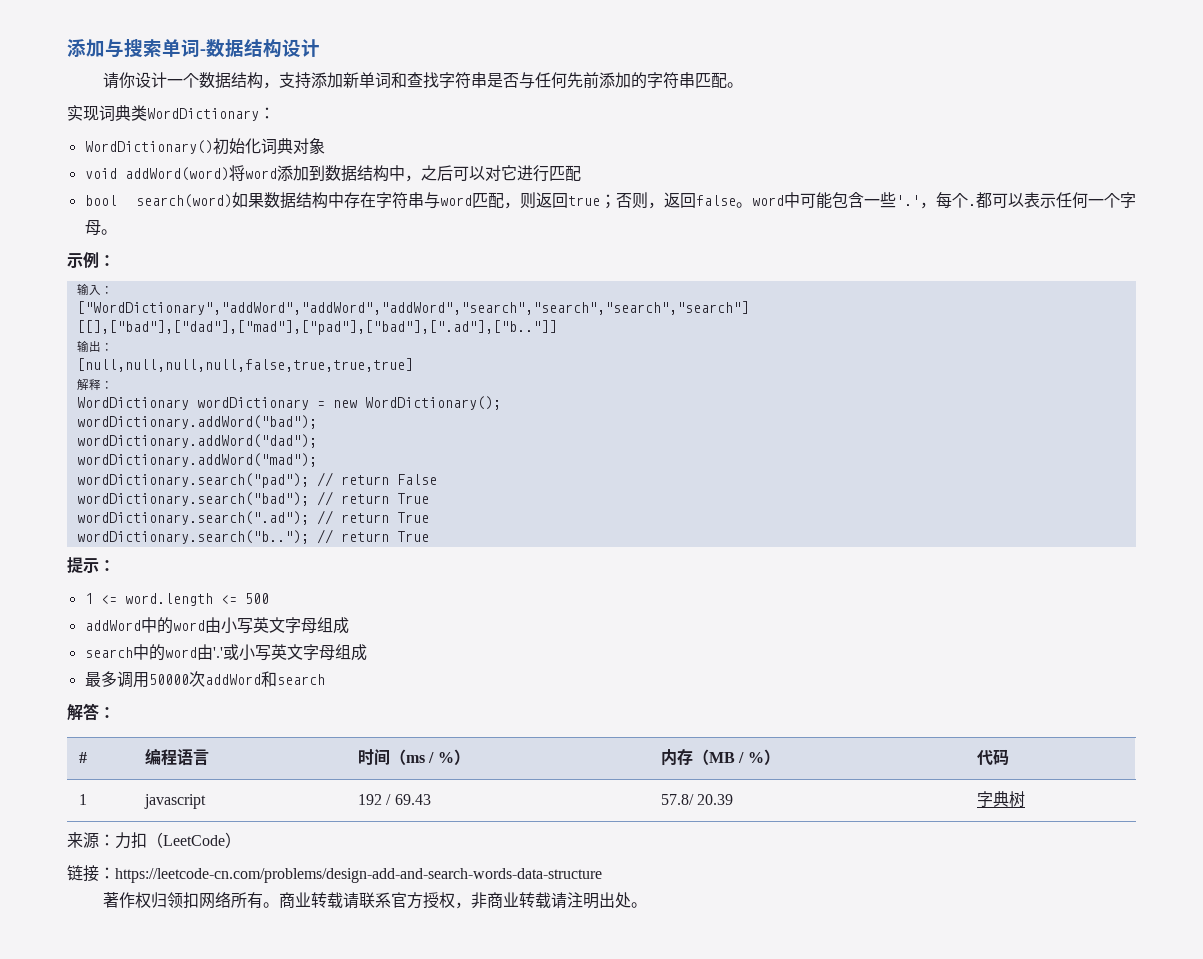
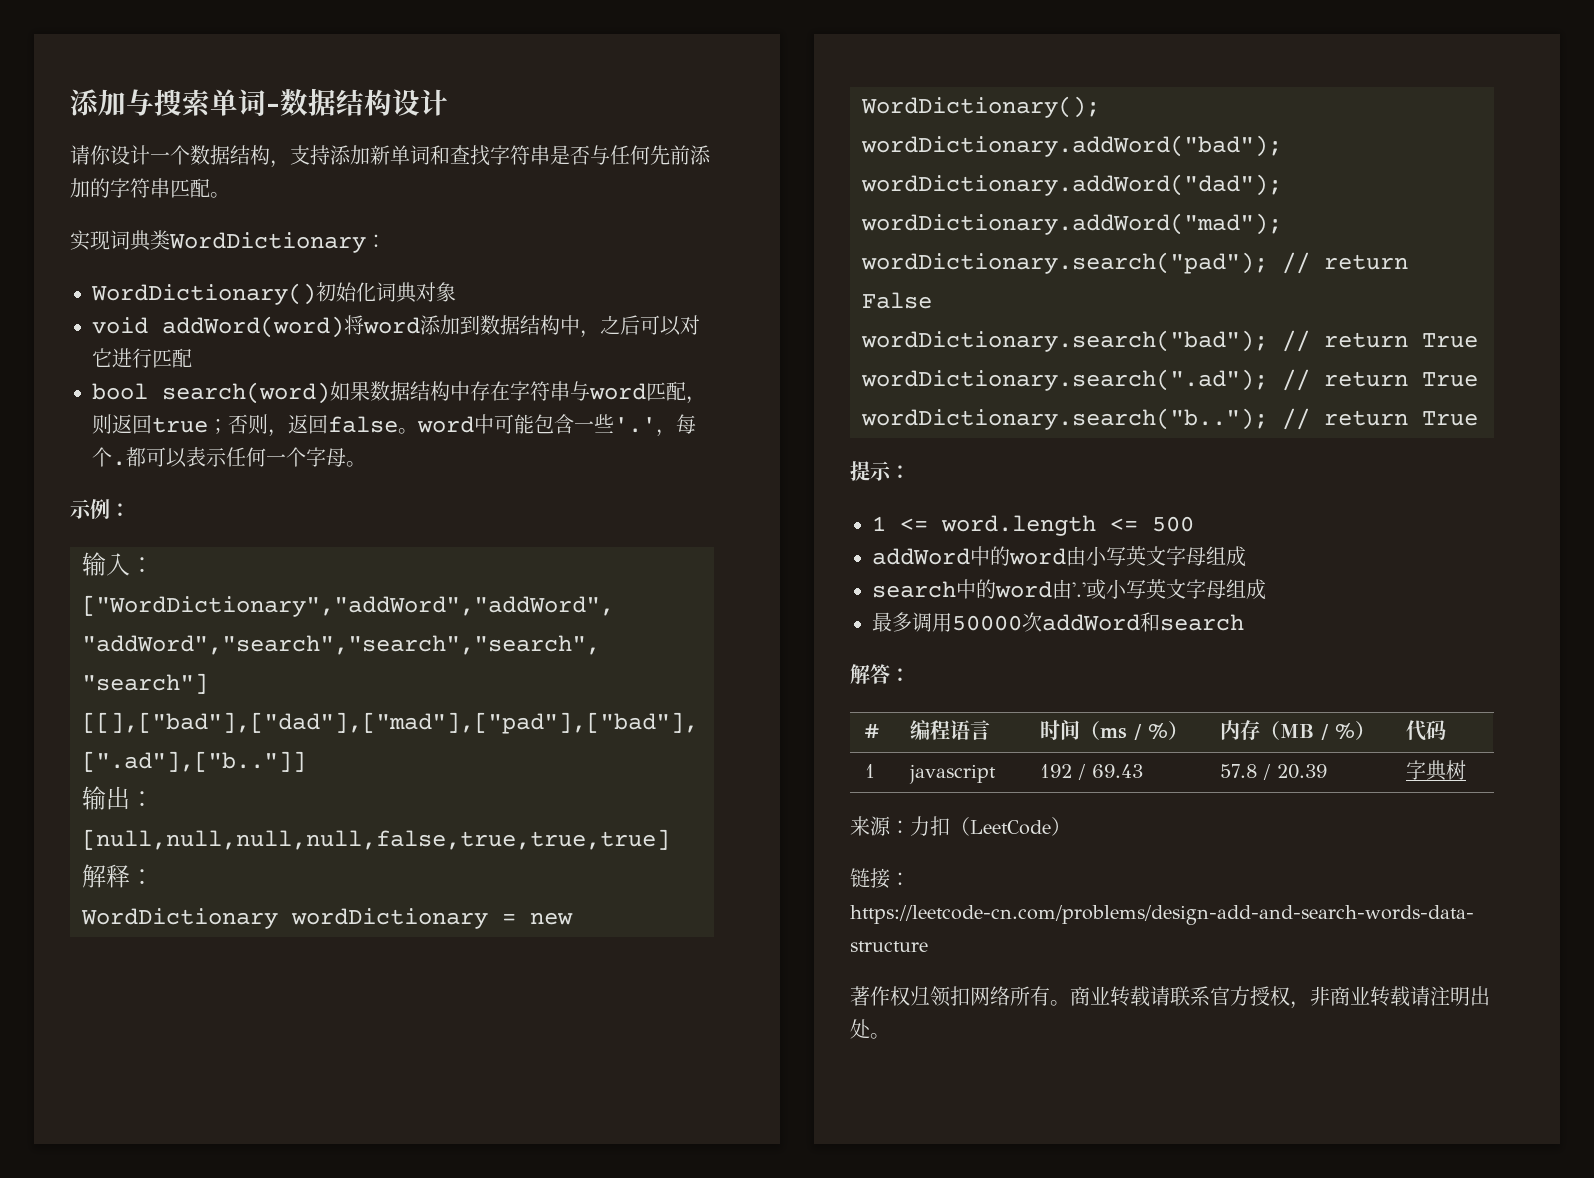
- 1 | javascript | 192 / 69.43 | 57.8/ 20.39 | 字典树
+ 1 | javascript | 192 / 69.43 | 57.8 / 20.39 | 字典树

